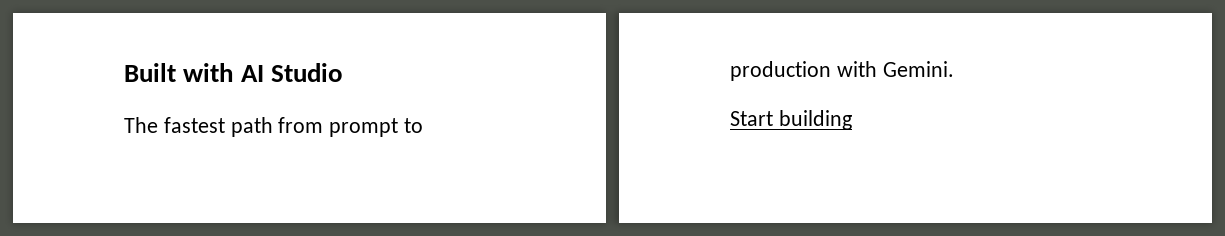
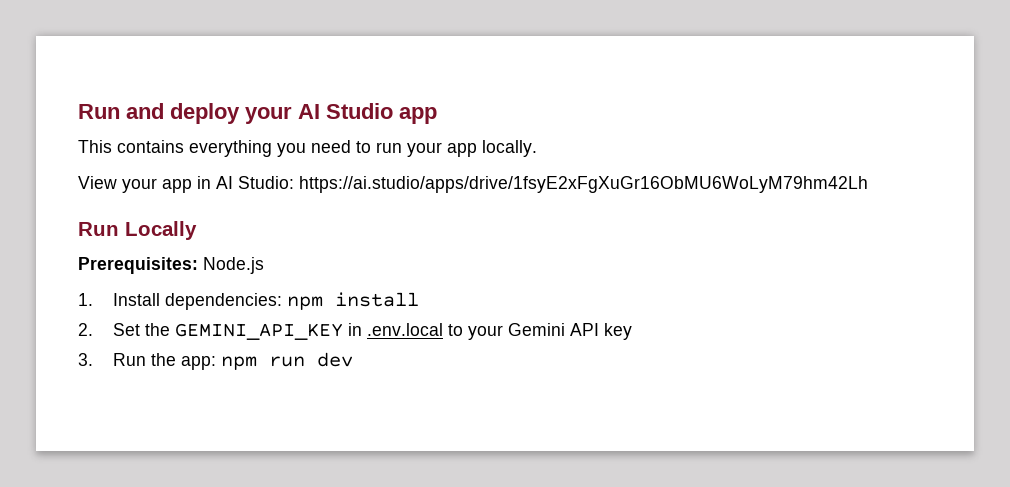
- Built with AI Studio
- The fastest path from prompt to production with Gemini.
- Start building
+ Run and deploy your AI Studio app
+ This contains everything you need to run your app locally.
+ View your app in AI Studio: https://ai.studio/apps/drive/1fsyE2xFgXuGr16ObMU6WoLyM79hm42Lh
+ Run Locally
+ Prerequisites: Node.js
+ 1. Install dependencies: npm install
+ 2. Set the GEMINI_API_KEY in .env.local to your Gemini API key
+ 3. Run the app: npm run dev

